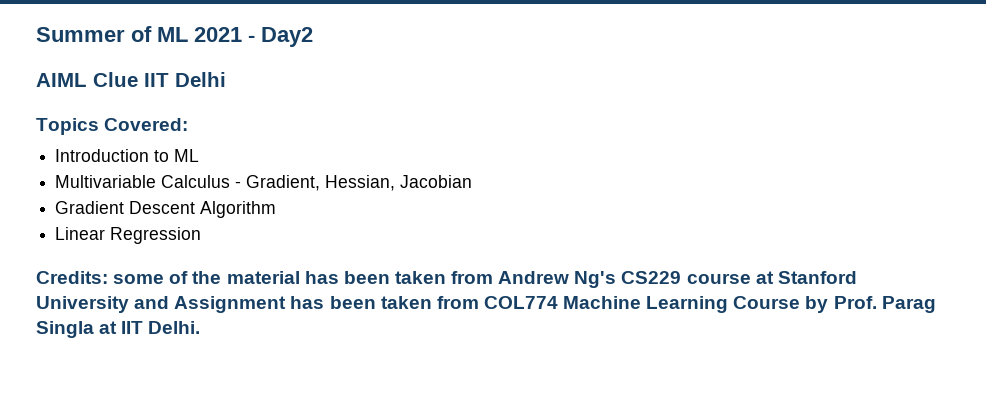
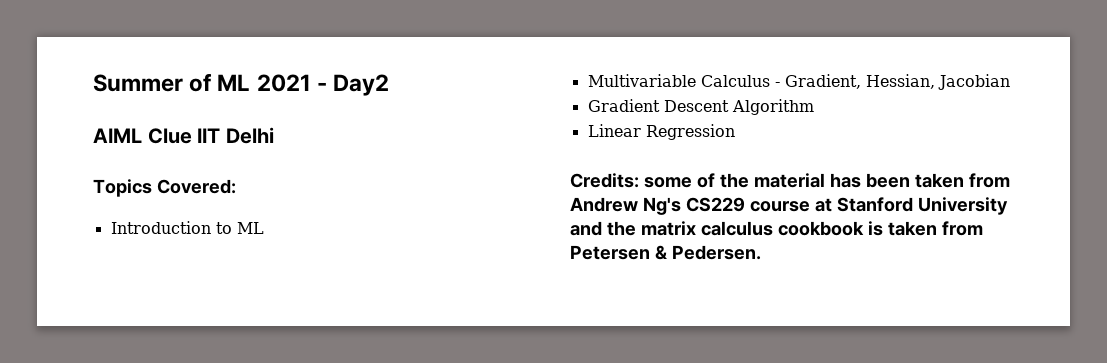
- Credits: some of the material has been taken from Andrew Ng's CS229 course at Stanford University and Assignment has been taken from COL774 Machine Learning Course by Prof. Parag Singla at IIT Delhi.
+ Credits: some of the material has been taken from Andrew Ng's CS229 course at Stanford University and the matrix calculus cookbook is taken from Petersen & Pedersen.

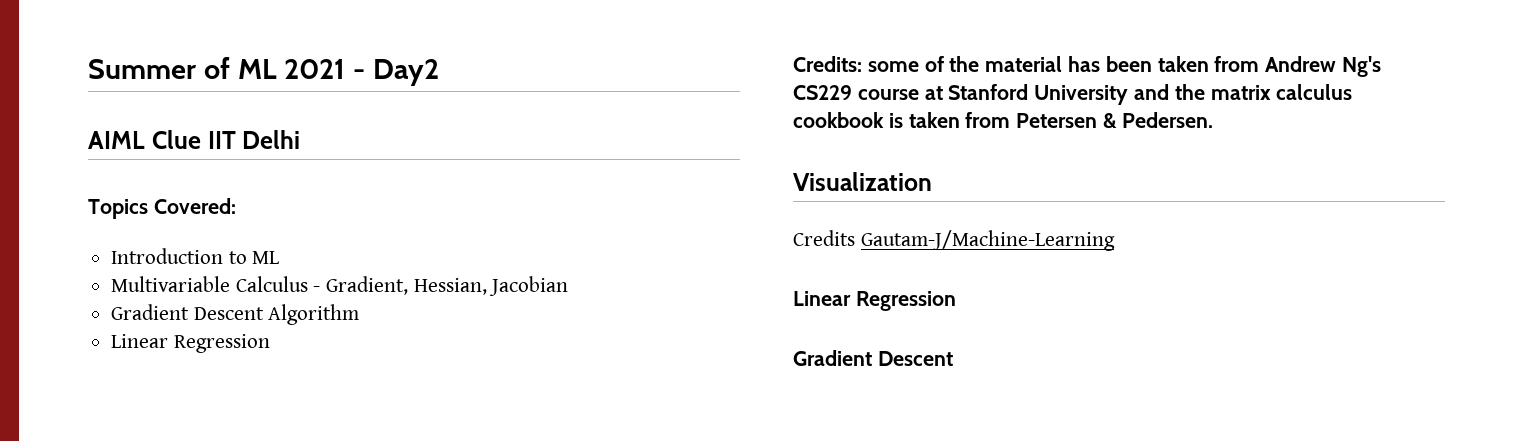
+ Visualization
+ Credits Gautam-J/Machine-Learning
+ Linear Regression
+ Gradient Descent

